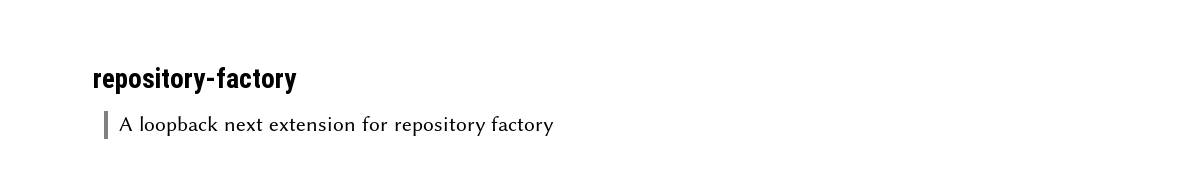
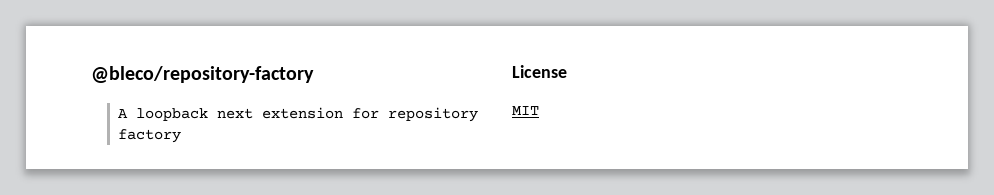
- repository-factory
+ @bleco/repository-factory
+ License
+ MIT

